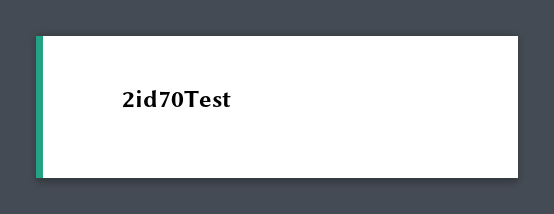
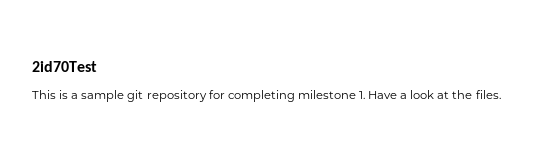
+ This is a sample git repository for completing milestone 1. Have a look at the files.

